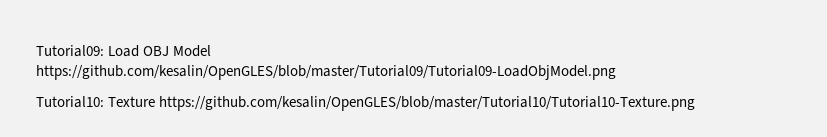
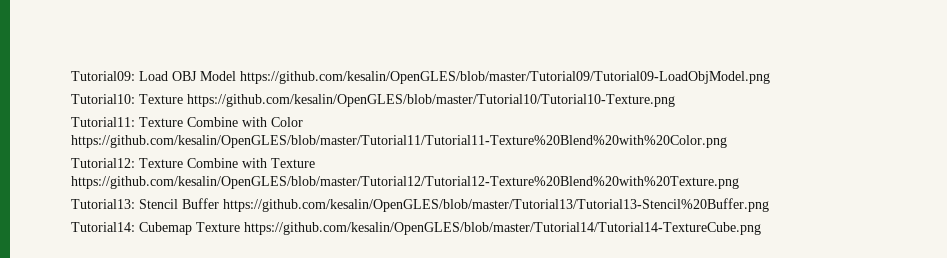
+ Tutorial11: Texture Combine with Color https://github.com/kesalin/OpenGLES/blob/master/Tutorial11/Tutorial11-Texture%20Blend%20with%20Color.png
+ Tutorial12: Texture Combine with Texture https://github.com/kesalin/OpenGLES/blob/master/Tutorial12/Tutorial12-Texture%20Blend%20with%20Texture.png
+ Tutorial13: Stencil Buffer https://github.com/kesalin/OpenGLES/blob/master/Tutorial13/Tutorial13-Stencil%20Buffer.png
+ Tutorial14: Cubemap Texture https://github.com/kesalin/OpenGLES/blob/master/Tutorial14/Tutorial14-TextureCube.png

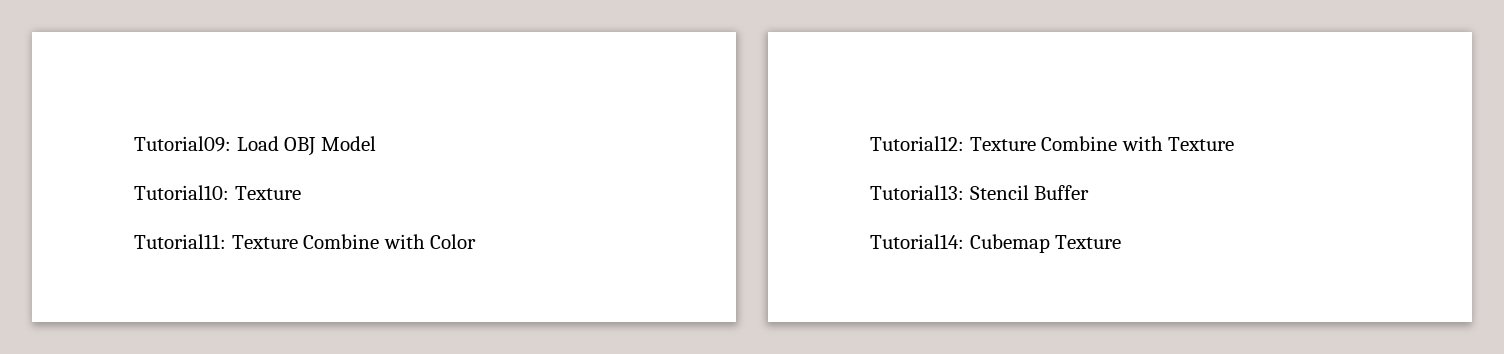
- Tutorial09: Load OBJ Model https://github.com/kesalin/OpenGLES/blob/master/Tutorial09/Tutorial09-LoadObjModel.png
+ Tutorial09: Load OBJ Model
- Tutorial10: Texture https://github.com/kesalin/OpenGLES/blob/master/Tutorial10/Tutorial10-Texture.png
+ Tutorial10: Texture
- Tutorial11: Texture Combine with Color https://github.com/kesalin/OpenGLES/blob/master/Tutorial11/Tutorial11-Texture%20Blend%20with%20Color.png
+ Tutorial11: Texture Combine with Color
- Tutorial12: Texture Combine with Texture https://github.com/kesalin/OpenGLES/blob/master/Tutorial12/Tutorial12-Texture%20Blend%20with%20Texture.png
+ Tutorial12: Texture Combine with Texture
- Tutorial13: Stencil Buffer https://github.com/kesalin/OpenGLES/blob/master/Tutorial13/Tutorial13-Stencil%20Buffer.png
+ Tutorial13: Stencil Buffer
- Tutorial14: Cubemap Texture https://github.com/kesalin/OpenGLES/blob/master/Tutorial14/Tutorial14-TextureCube.png
+ Tutorial14: Cubemap Texture

